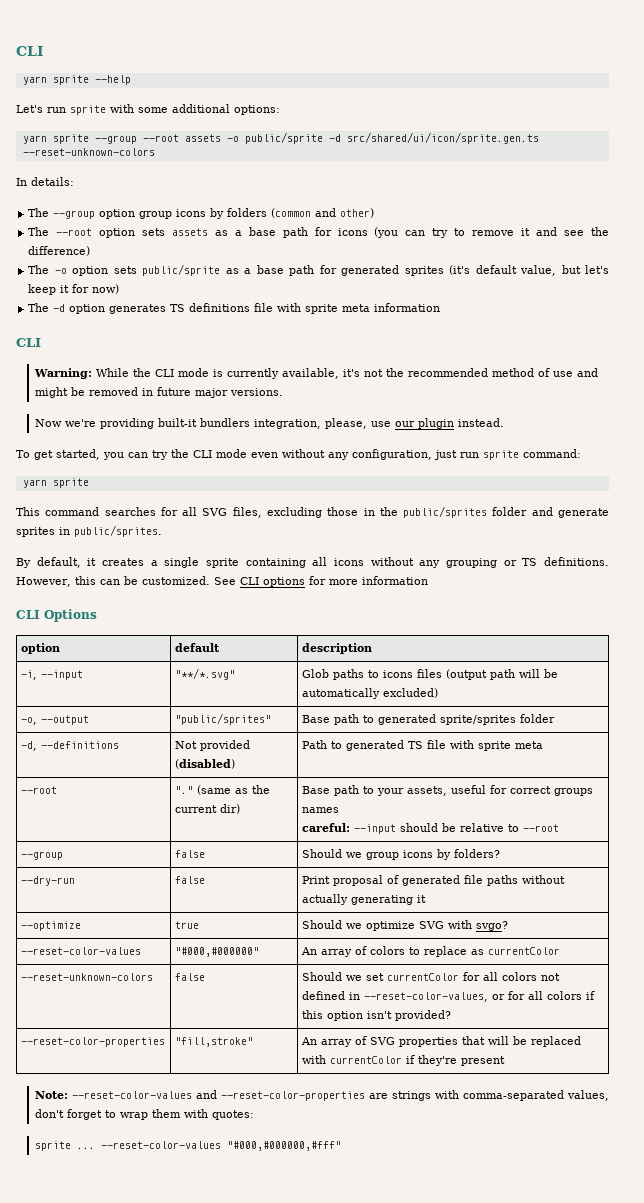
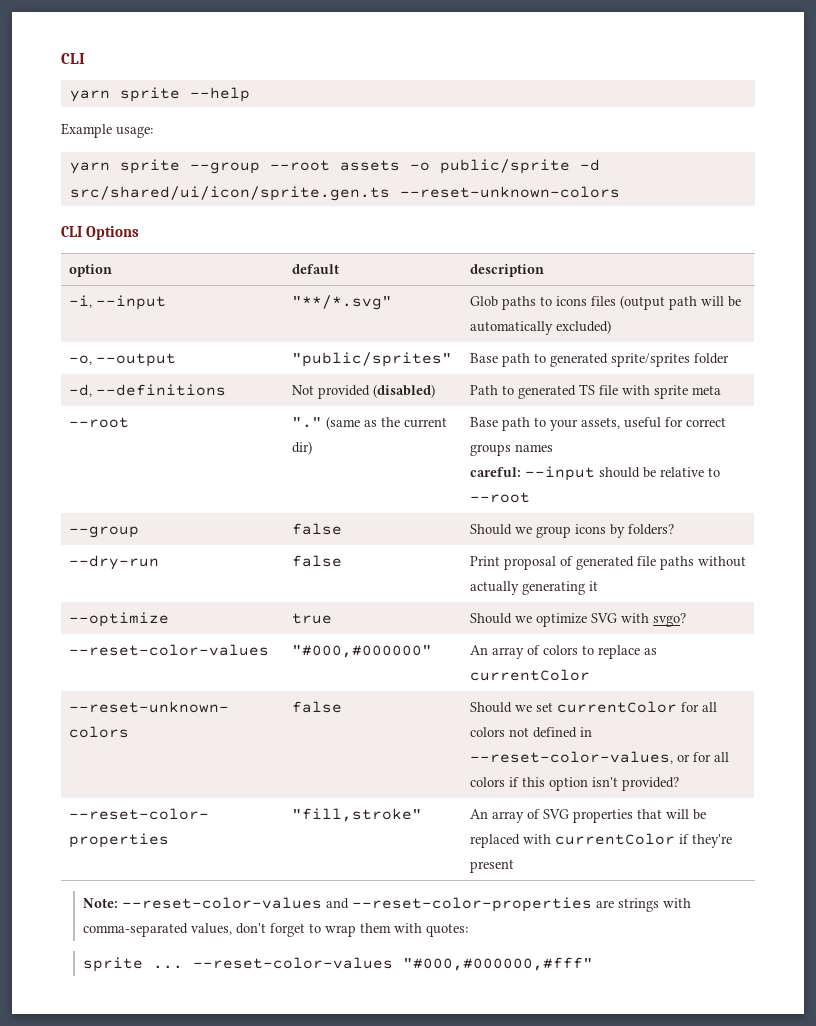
- Let's run sprite with some additional options:
+ Example usage:
- In details:
- The --group option group icons by folders (common and other)
- The --root option sets assets as a base path for icons (you can try to remove it and see the difference)
- The -o option sets public/sprite as a base path for generated sprites (it's default value, but let's keep it for now)
- The -d option generates TS definitions file with sprite meta information
- CLI
- Warning: While the CLI mode is currently available, it's not the recommended method of use and might be removed in future major versions.
- Now we're providing built-it bundlers integration, please, use our plugin instead.
- To get started, you can try the CLI mode even without any configuration, just run sprite command:
- yarn sprite
- This command searches for all SVG files, excluding those in the public/sprites folder and generate sprites in public/sprites.
- By default, it creates a single sprite containing all icons without any grouping or TS definitions. However, this can be customized. See CLI options for more information

